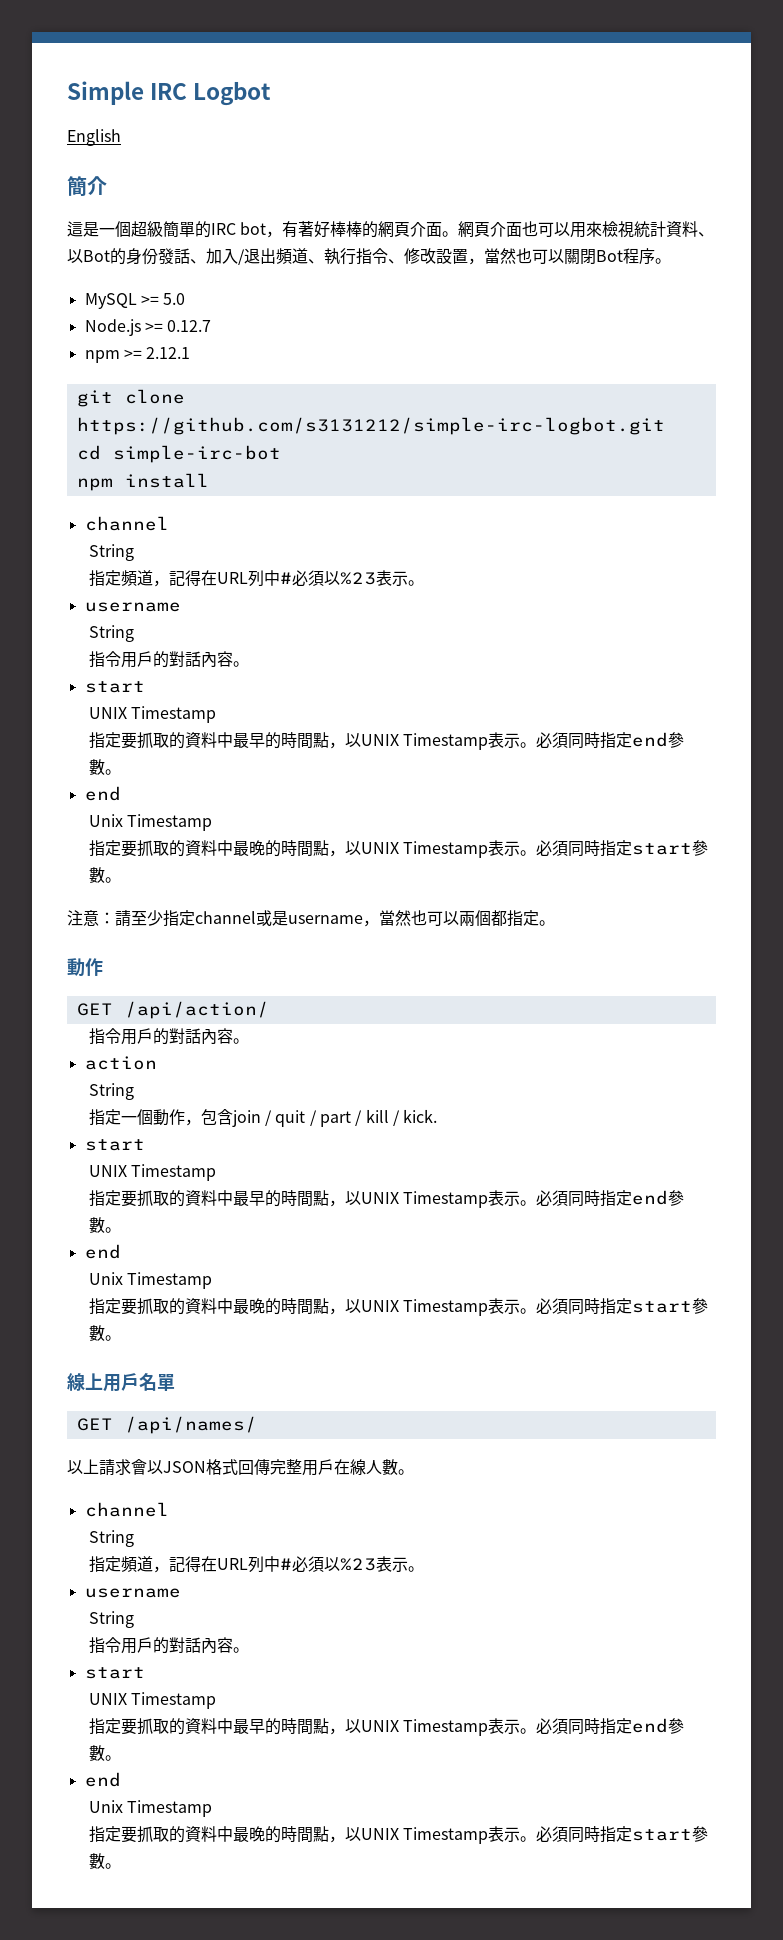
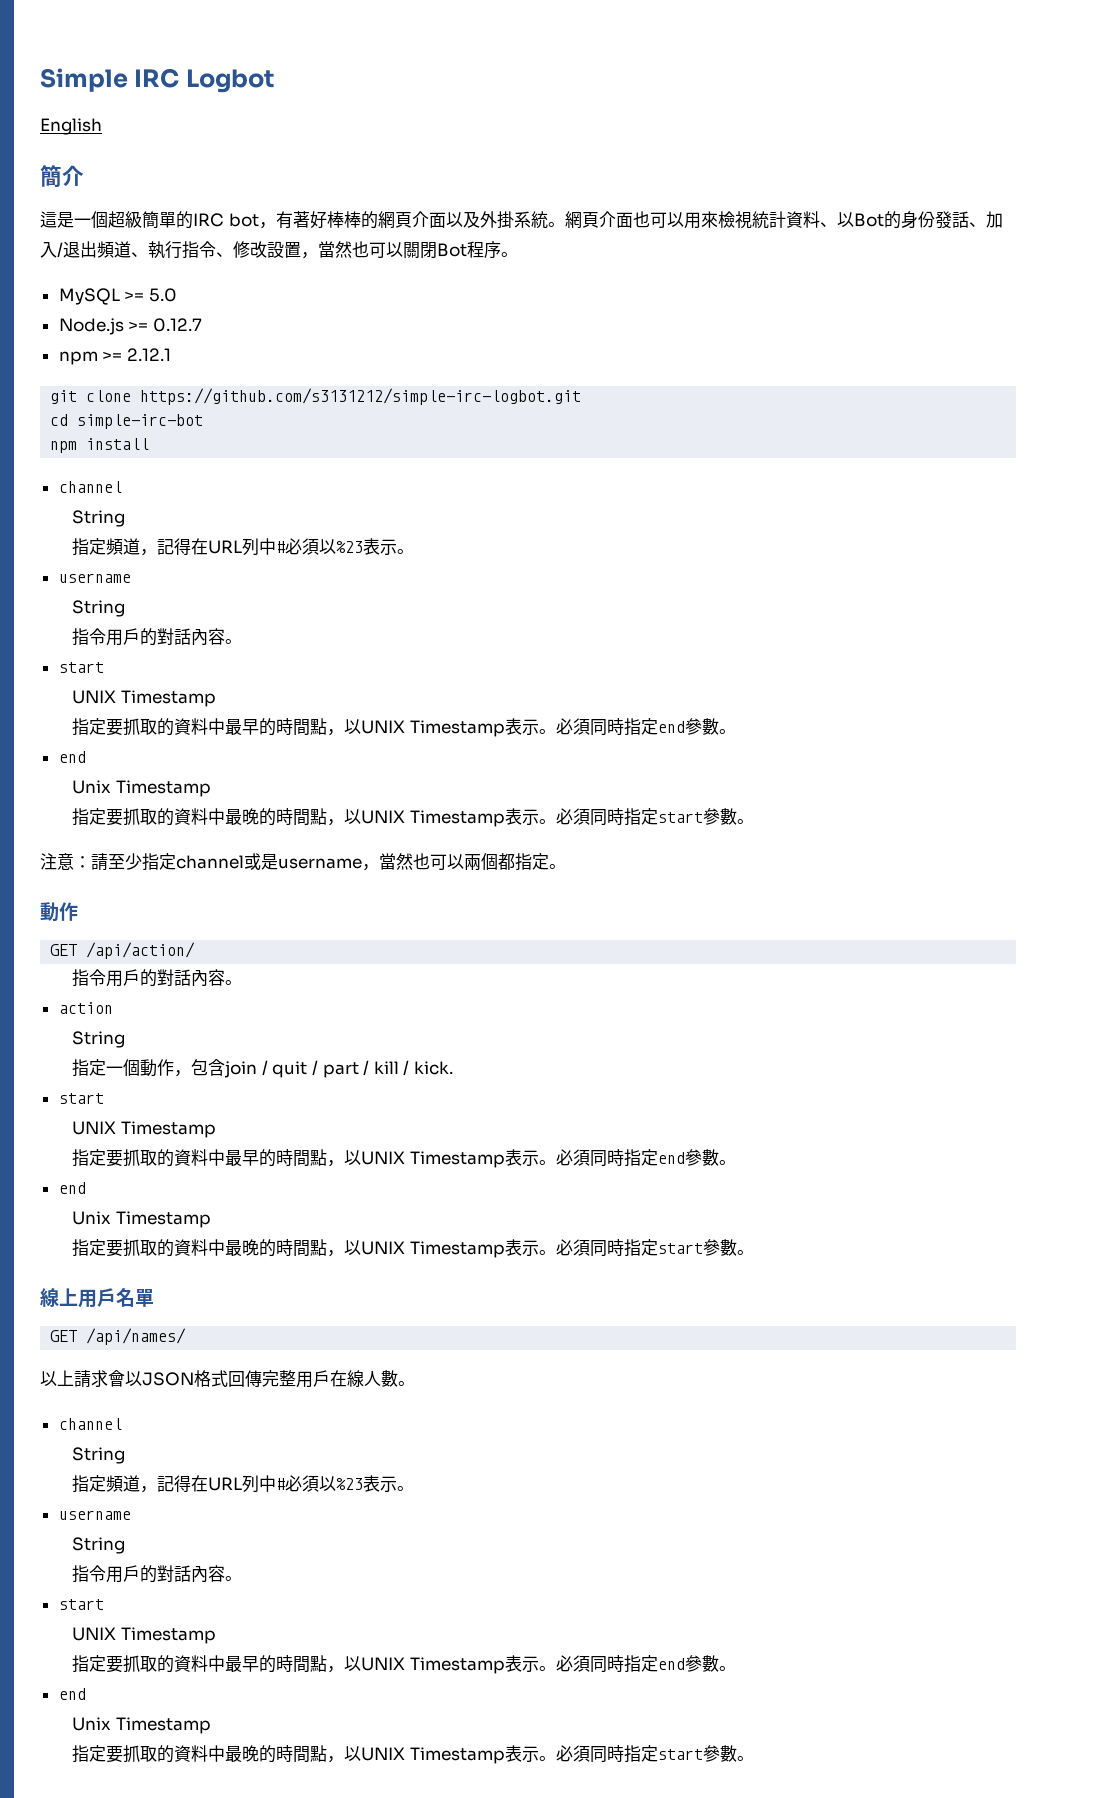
- 這是一個超級簡單的IRC bot，有著好棒棒的網頁介面。
+ 這是一個超級簡單的IRC bot，有著好棒棒的網頁介面以及外掛系統。

